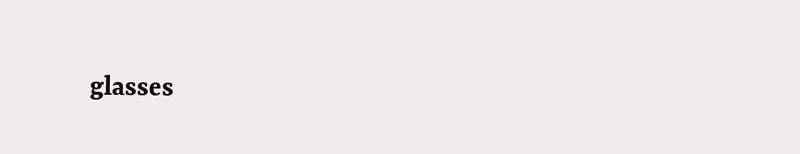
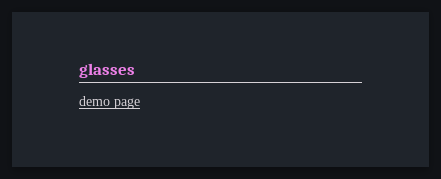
+ demo page

